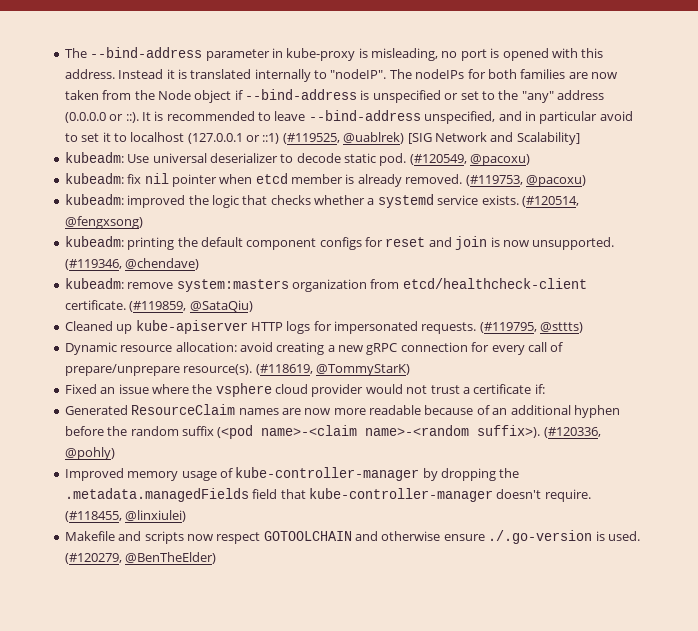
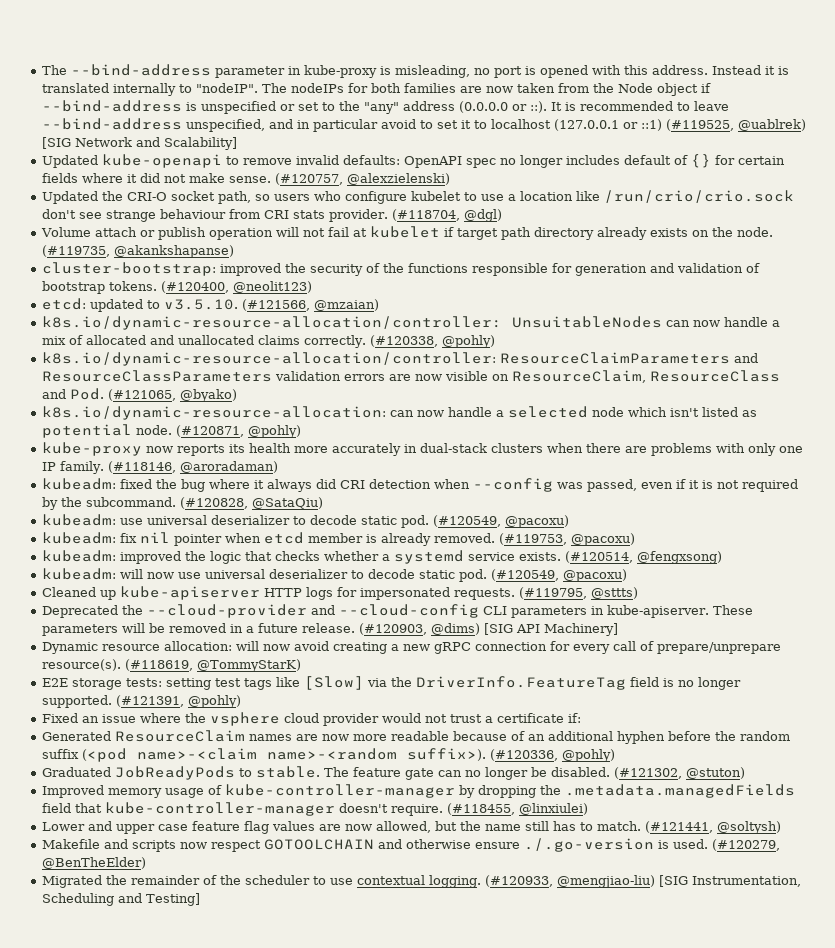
- kubeadm: Use universal deserializer to decode static pod.
+ Updated kube-openapi to remove invalid defaults: OpenAPI spec no longer includes default of {} for certain fields where it did not make sense. (#120757, @alexzielenski)
+ Updated the CRI-O socket path, so users who configure kubelet to use a location like /run/crio/crio.sock don't see strange behaviour from CRI stats provider. (#118704, @dgl)
+ Volume attach or publish operation will not fail at kubelet if target path directory already exists on the node. (#119735, @akankshapanse)
+ cluster-bootstrap: improved the security of the functions responsible for generation and validation of bootstrap tokens. (#120400, @neolit123)
+ etcd: updated to v3.5.10. (#121566, @mzaian)
+ k8s.io/dynamic-resource-allocation/controller: UnsuitableNodes can now handle a mix of allocated and unallocated claims correctly. (#120338, @pohly)
+ k8s.io/dynamic-resource-allocation/controller: ResourceClaimParameters and ResourceClassParameters validation errors are now visible on ResourceClaim, ResourceClass and Pod. (#121065, @byako)
+ k8s.io/dynamic-resource-allocation: can now handle a selected node which isn't listed as potential node. (#120871, @pohly)
+ kube-proxy now reports its health more accurately in dual-stack clusters when there are problems with only one IP family. (#118146, @aroradaman)
+ kubeadm: fixed the bug where it always did CRI detection when --config was passed, even if it is not required by the subcommand. (#120828, @SataQiu)
+ kubeadm: use universal deserializer to decode static pod.
- kubeadm: printing the default component configs for reset and join is now unsupported. (#119346, @chendave)
- kubeadm: remove system:masters organization from etcd/healthcheck-client certificate. (#119859, @SataQiu)
+ kubeadm: will now use universal deserializer to decode static pod. (#120549, @pacoxu)
+ Deprecated the --cloud-provider and --cloud-config CLI parameters in kube-apiserver. These parameters will be removed in a future release. (#120903, @dims) [SIG API Machinery]
- Dynamic resource allocation: avoid creating a new gRPC connection for every call of prepare/unprepare resource(s).
+ Dynamic resource allocation: will now avoid creating a new gRPC connection for every call of prepare/unprepare resource(s).
+ E2E storage tests: setting test tags like [Slow] via the DriverInfo.FeatureTag field is no longer supported. (#121391, @pohly)
+ Graduated JobReadyPods to stable. The feature gate can no longer be disabled. (#121302, @stuton)
+ Lower and upper case feature flag values are now allowed, but the name still has to match. (#121441, @soltysh)
+ Migrated the remainder of the scheduler to use contextual logging. (#120933, @mengjiao-liu) [SIG Instrumentation, Scheduling and Testing]

